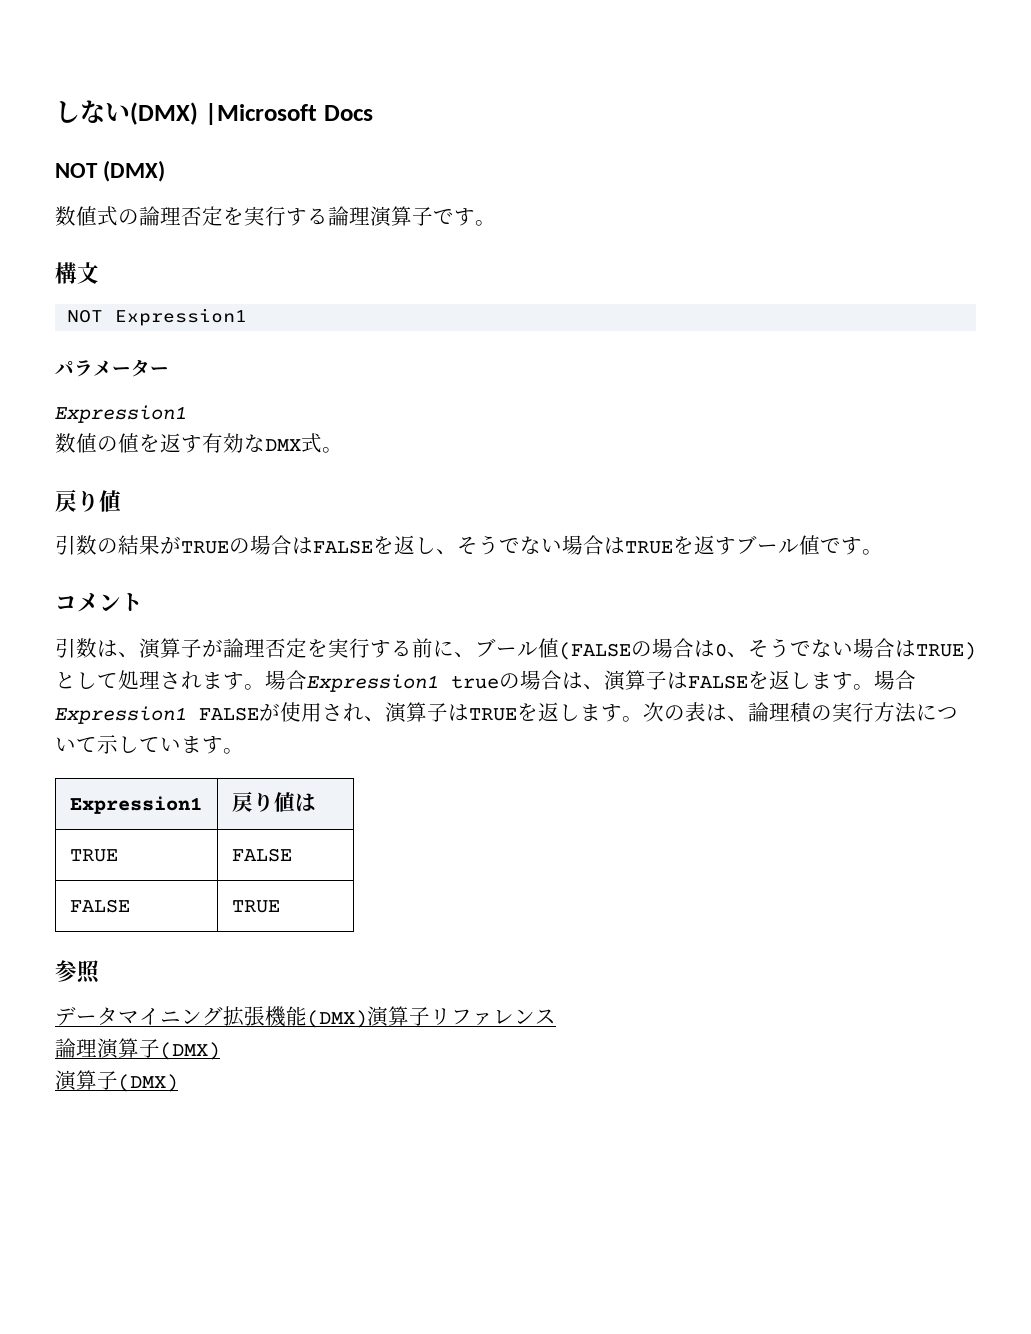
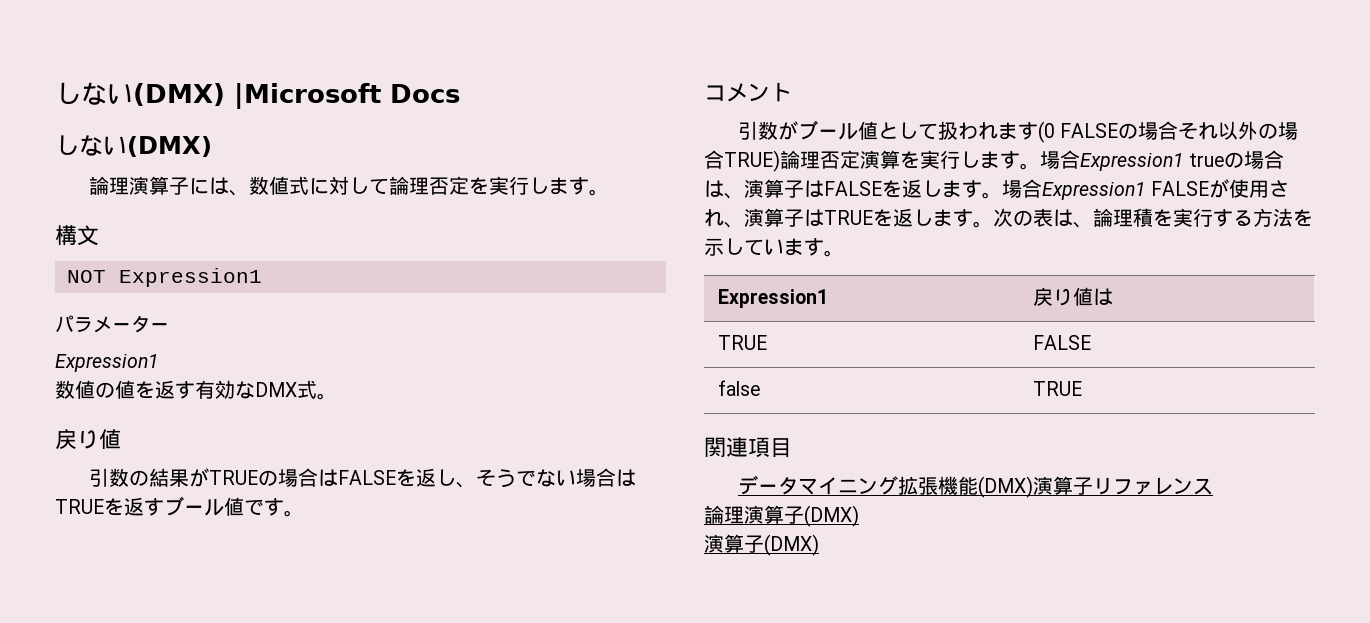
  しない(DMX) |Microsoft Docs
- NOT (DMX)
- 数値式の論理否定を実行する論理演算子です。
+ しない(DMX)
+ 論理演算子には、数値式に対して論理否定を実行します。
- 引数は、演算子が論理否定を実行する前に、ブール値(FALSEの場合は0、そうでない場合はTRUE)として処理されます。
+ 引数がブール値として扱われます(0 FALSEの場合それ以外の場合TRUE)論理否定演算を実行します。
- 次の表は、論理積の実行方法について示しています。
+ 次の表は、論理積を実行する方法を示しています。
- FALSE | TRUE
+ false | TRUE
- 参照
+ 関連項目

